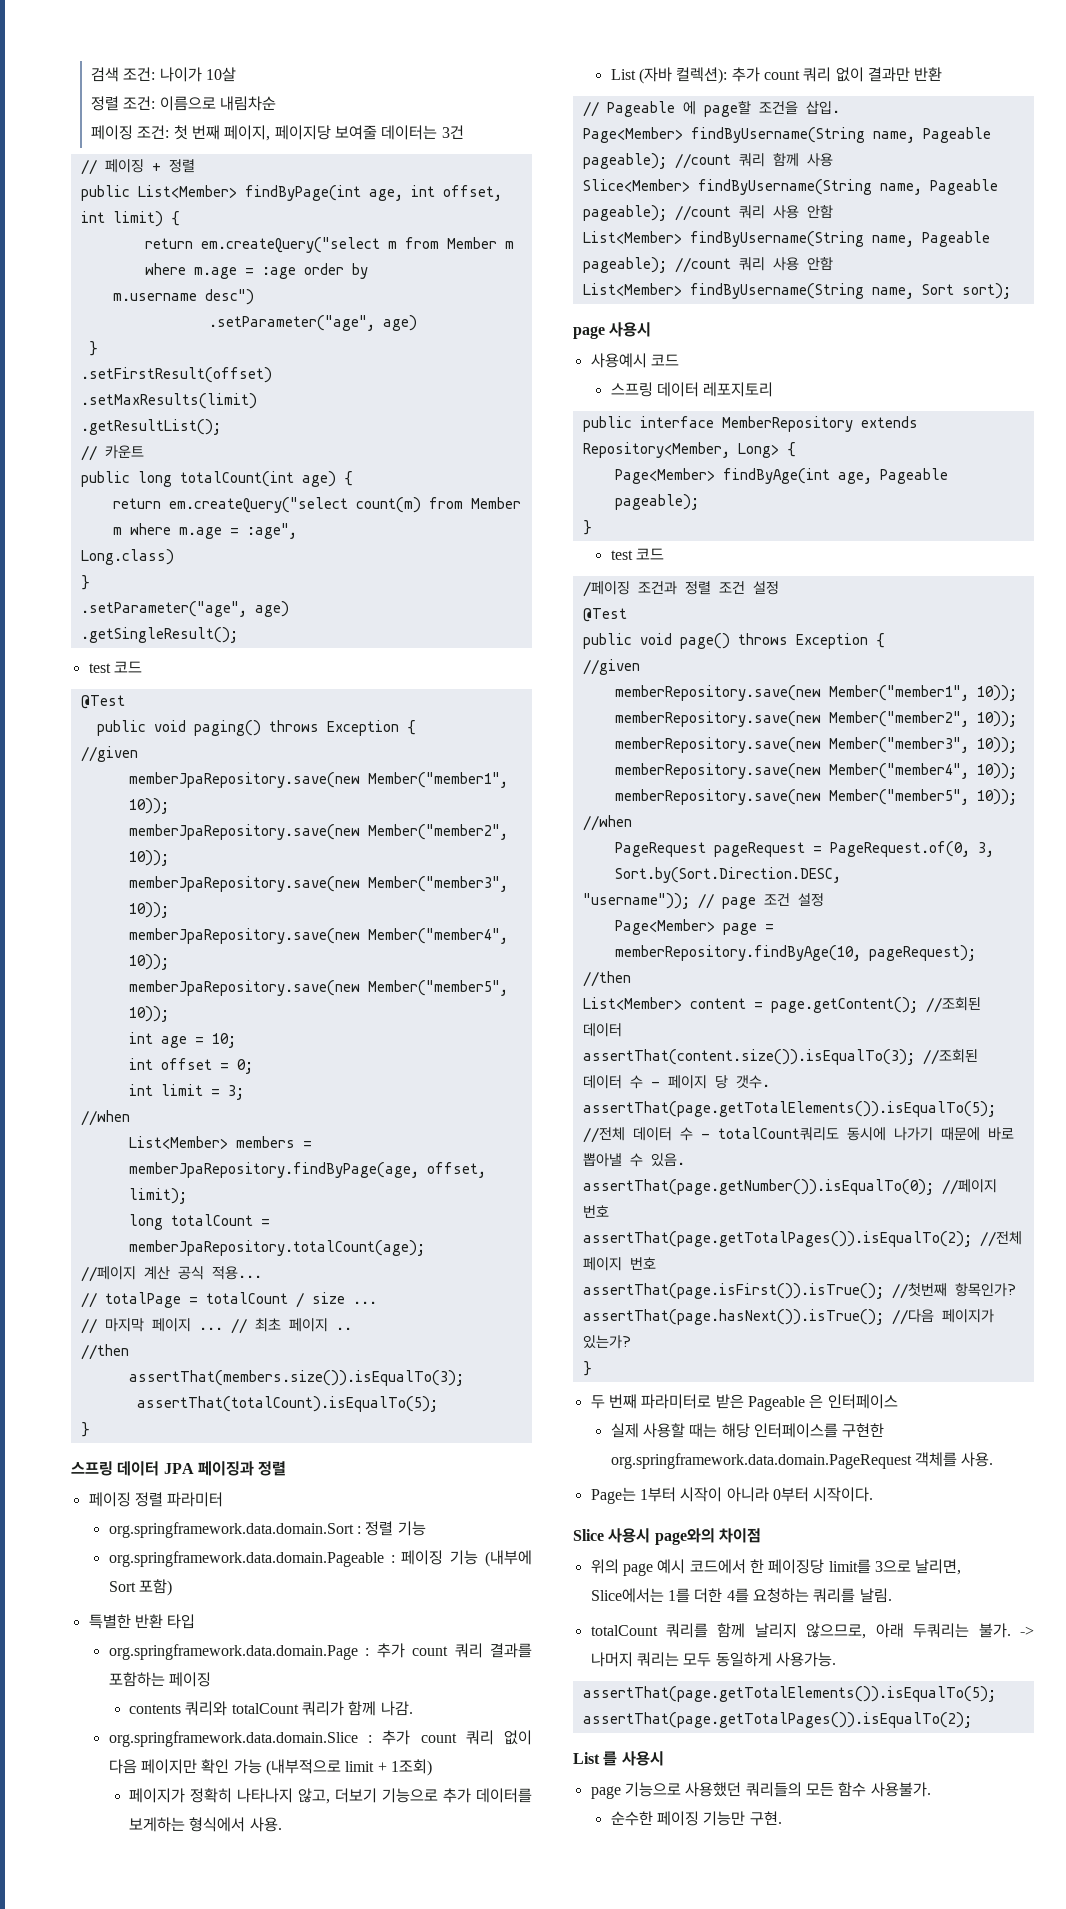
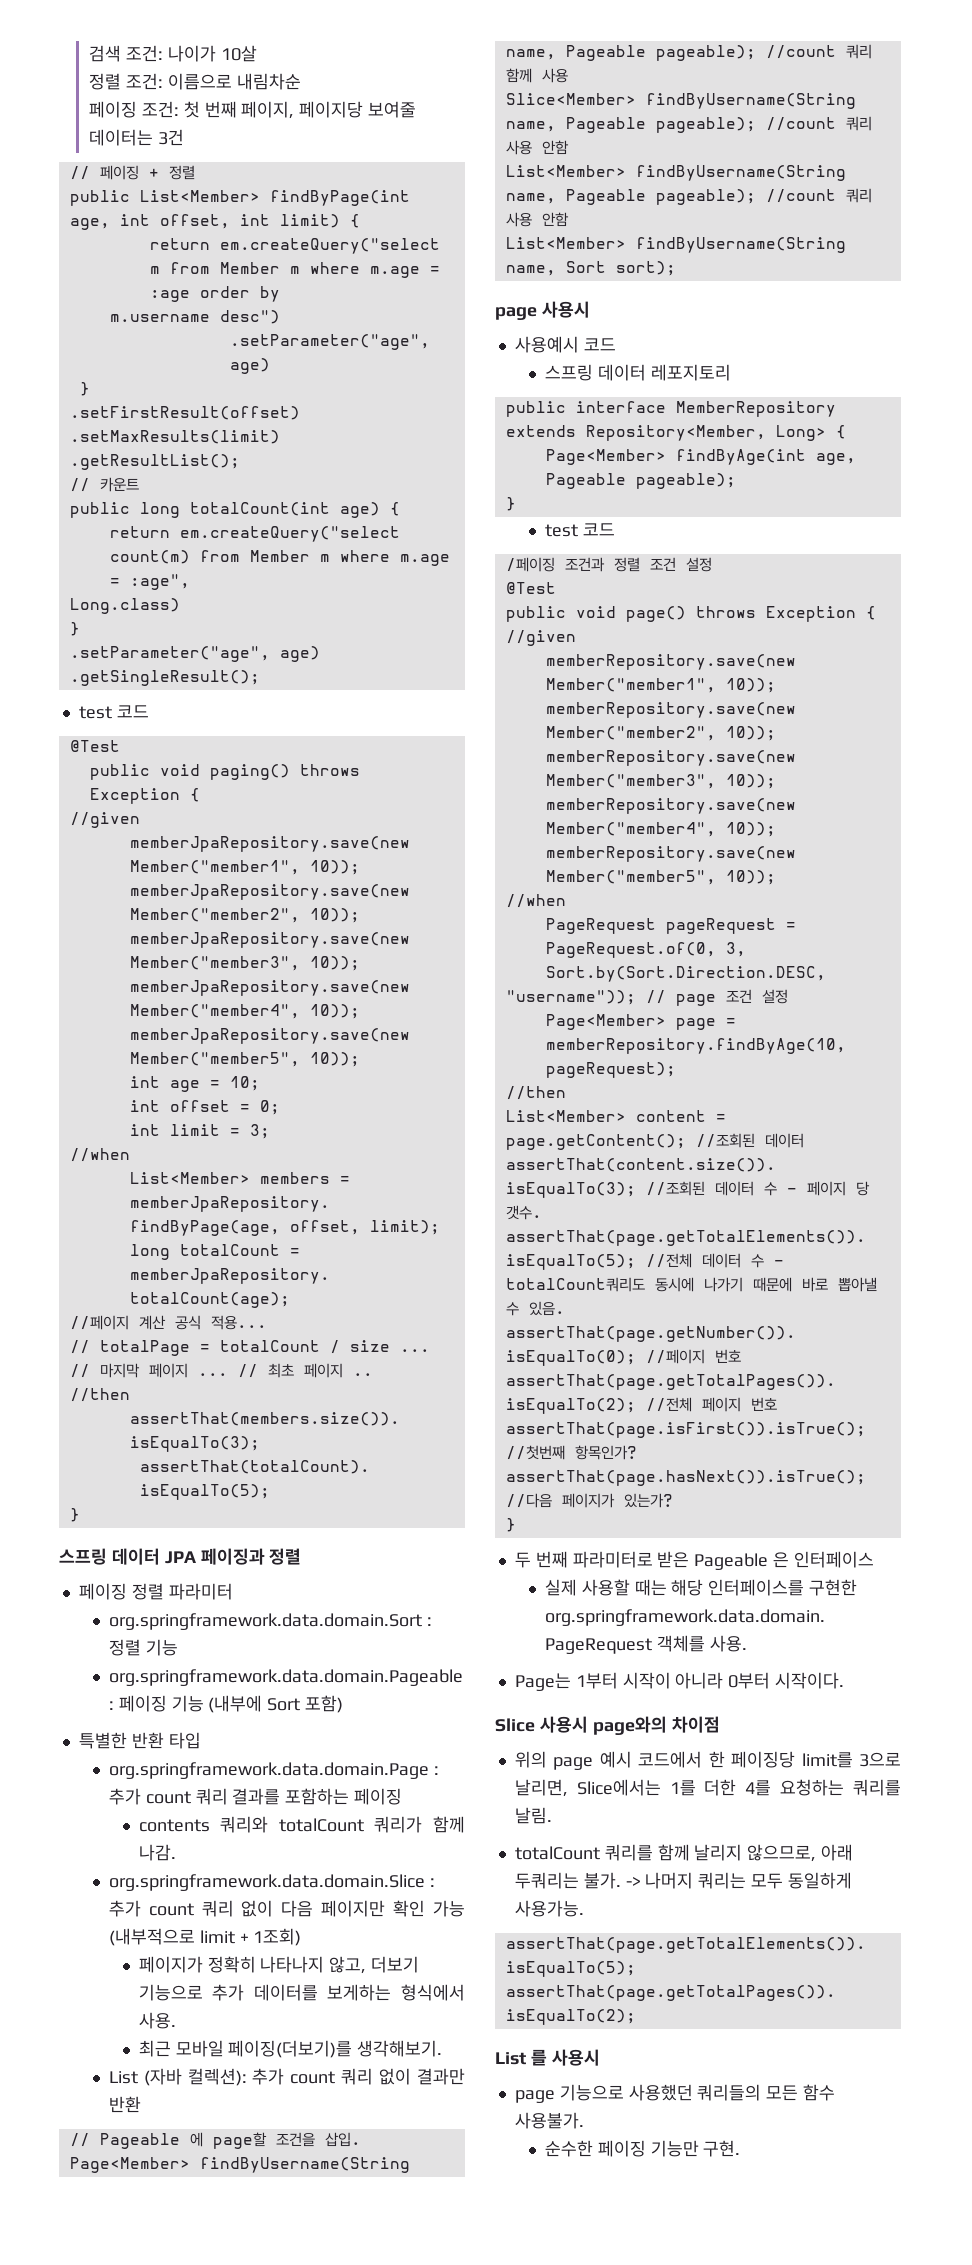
+ 최근 모바일 페이징(더보기)를 생각해보기.

